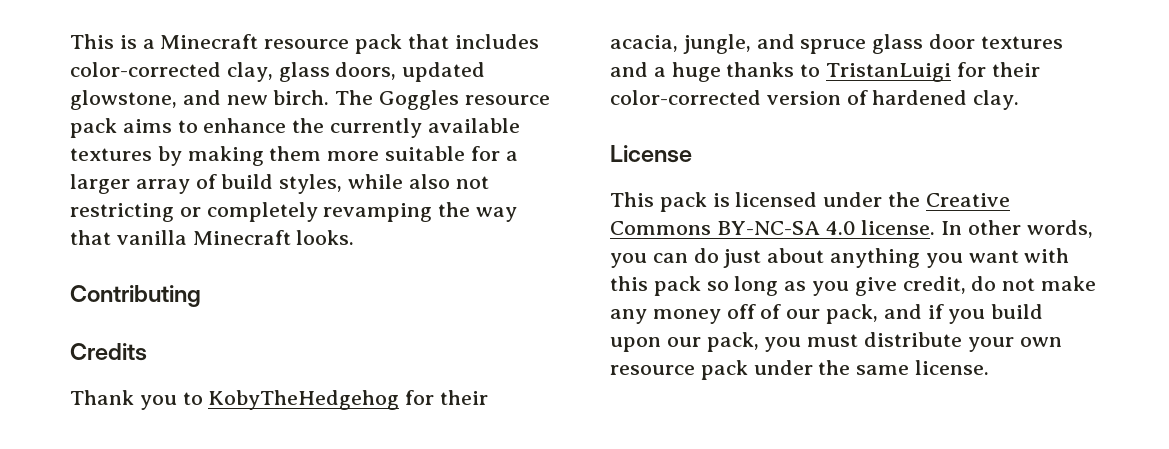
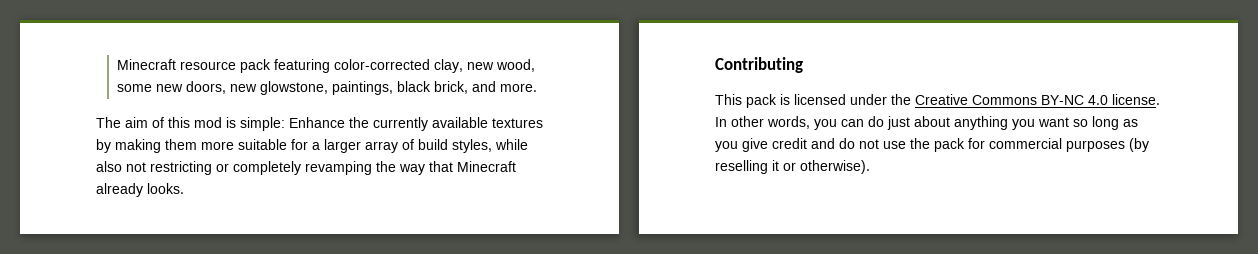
- This is a Minecraft resource pack that includes color-corrected clay, glass doors, updated glowstone, and new birch. The Goggles resource pack aims to enhance the currently available textures by making them more suitable for a larger array of build styles, while also not restricting or completely revamping the way that vanilla Minecraft looks.
+ Minecraft resource pack featuring color-corrected clay, new wood, some new doors, new glowstone, paintings, black brick, and more.
+ The aim of this mod is simple: Enhance the currently available textures by making them more suitable for a larger array of build styles, while also not restricting or completely revamping the way that Minecraft already looks.
- Credits
- Thank you to KobyTheHedgehog for their acacia, jungle, and spruce glass door textures and a huge thanks to TristanLuigi for their color-corrected version of hardened clay.
- License
- This pack is licensed under the Creative Commons BY-NC-SA 4.0 license.
+ This pack is licensed under the Creative Commons BY-NC 4.0 license.
- In other words, you can do just about anything you want with this pack so long as you give credit, do not make any money off of our pack, and if you build upon our pack, you must distribute your own resource pack under the same license.
+ In other words, you can do just about anything you want so long as you give credit and do not use the pack for commercial purposes (by reselling it or otherwise).

